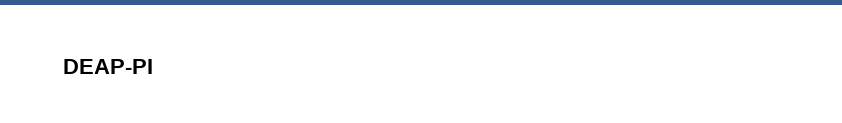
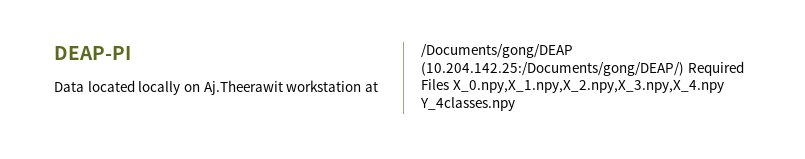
+ Data located locally on Aj.Theerawit workstation at /Documents/gong/DEAP (10.204.142.25:/Documents/gong/DEAP/) Required Files X_0.npy,X_1.npy,X_2.npy,X_3.npy,X_4.npy Y_4classes.npy

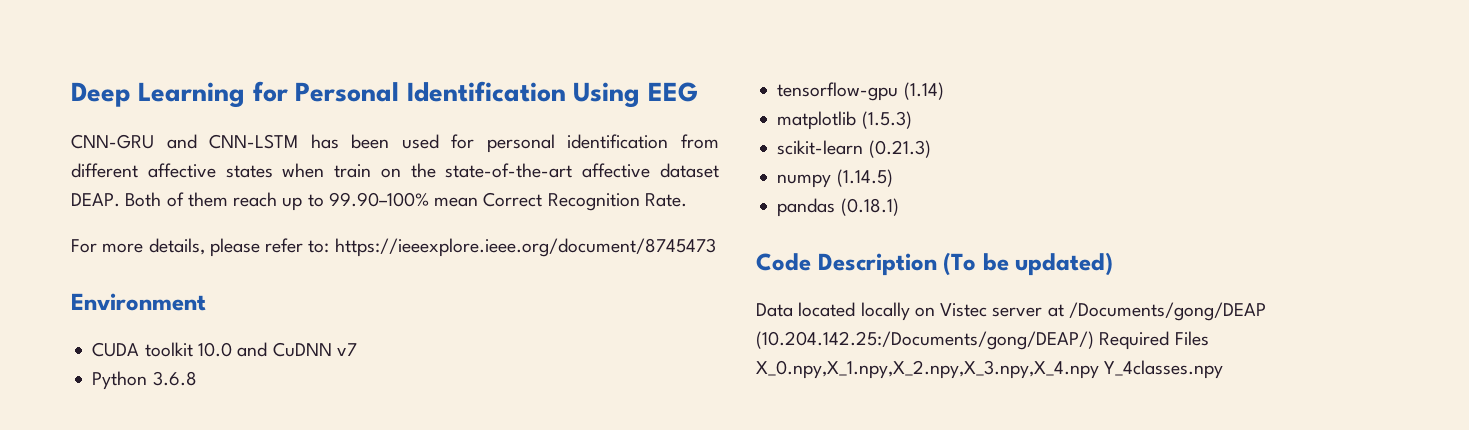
- DEAP-PI
+ Deep Learning for Personal Identification Using EEG
+ CNN-GRU and CNN-LSTM has been used for personal identification from different affective states when train on the state-of-the-art affective dataset DEAP. Both of them reach up to 99.90–100% mean Correct Recognition Rate.
+ For more details, please refer to: https://ieeexplore.ieee.org/document/8745473
+ Environment
+ CUDA toolkit 10.0 and CuDNN v7
+ Python 3.6.8
+ tensorflow-gpu (1.14)
+ matplotlib (1.5.3)
+ scikit-learn (0.21.3)
+ numpy (1.14.5)
+ pandas (0.18.1)
+ Code Description (To be updated)
- Data located locally on Aj.Theerawit workstation at /Documents/gong/DEAP (10.204.142.25:/Documents/gong/DEAP/) Required Files X_0.npy,X_1.npy,X_2.npy,X_3.npy,X_4.npy Y_4classes.npy
+ Data located locally on Vistec server at /Documents/gong/DEAP (10.204.142.25:/Documents/gong/DEAP/) Required Files X_0.npy,X_1.npy,X_2.npy,X_3.npy,X_4.npy Y_4classes.npy

